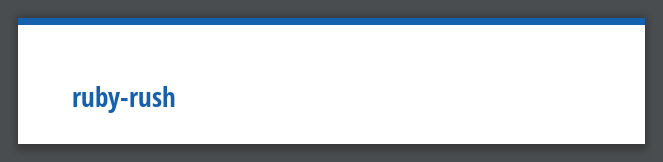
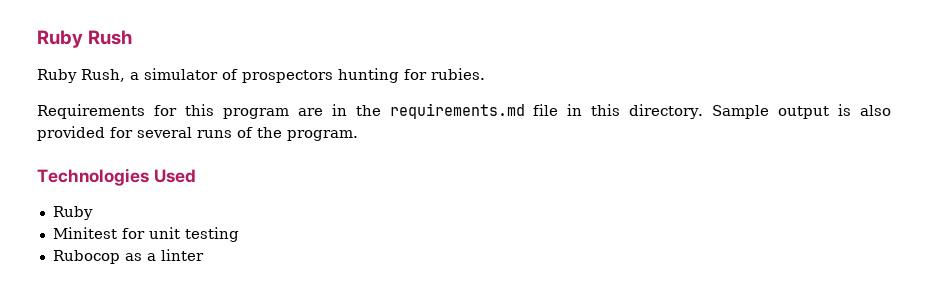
- ruby-rush
+ Ruby Rush
+ Ruby Rush, a simulator of prospectors hunting for rubies.
+ Requirements for this program are in the requirements.md file in this directory. Sample output is also provided for several runs of the program.
+ Technologies Used
+ Ruby
+ Minitest for unit testing
+ Rubocop as a linter

